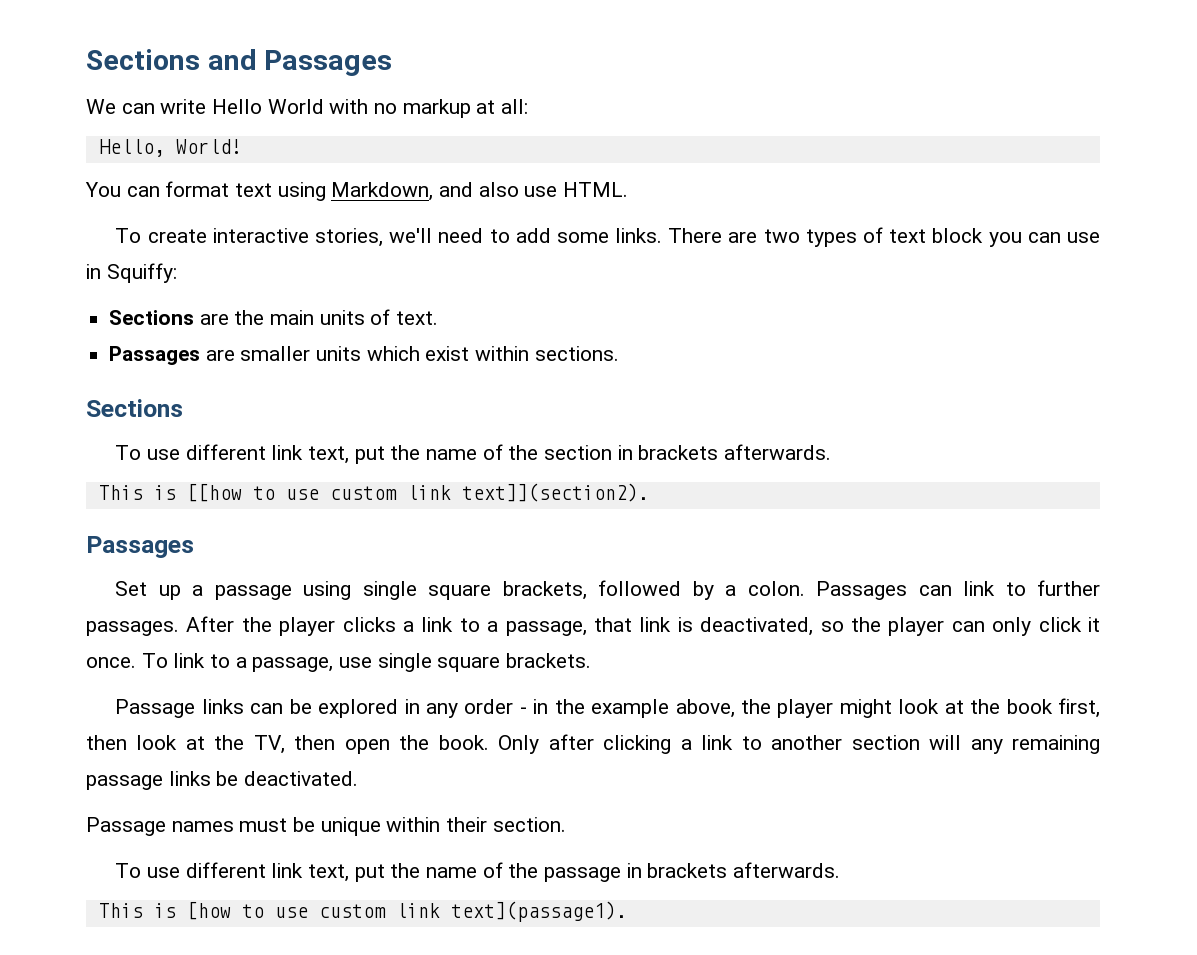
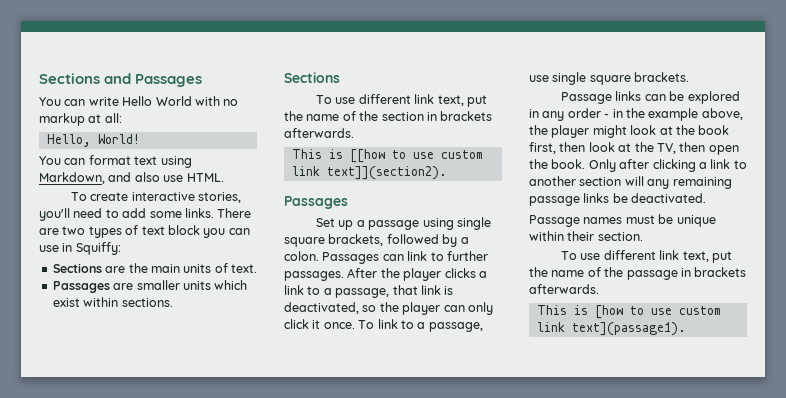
- We can write Hello World with no markup at all:
+ You can write Hello World with no markup at all:
- To create interactive stories, we'll need to add some links.
+ To create interactive stories, you'll need to add some links.

